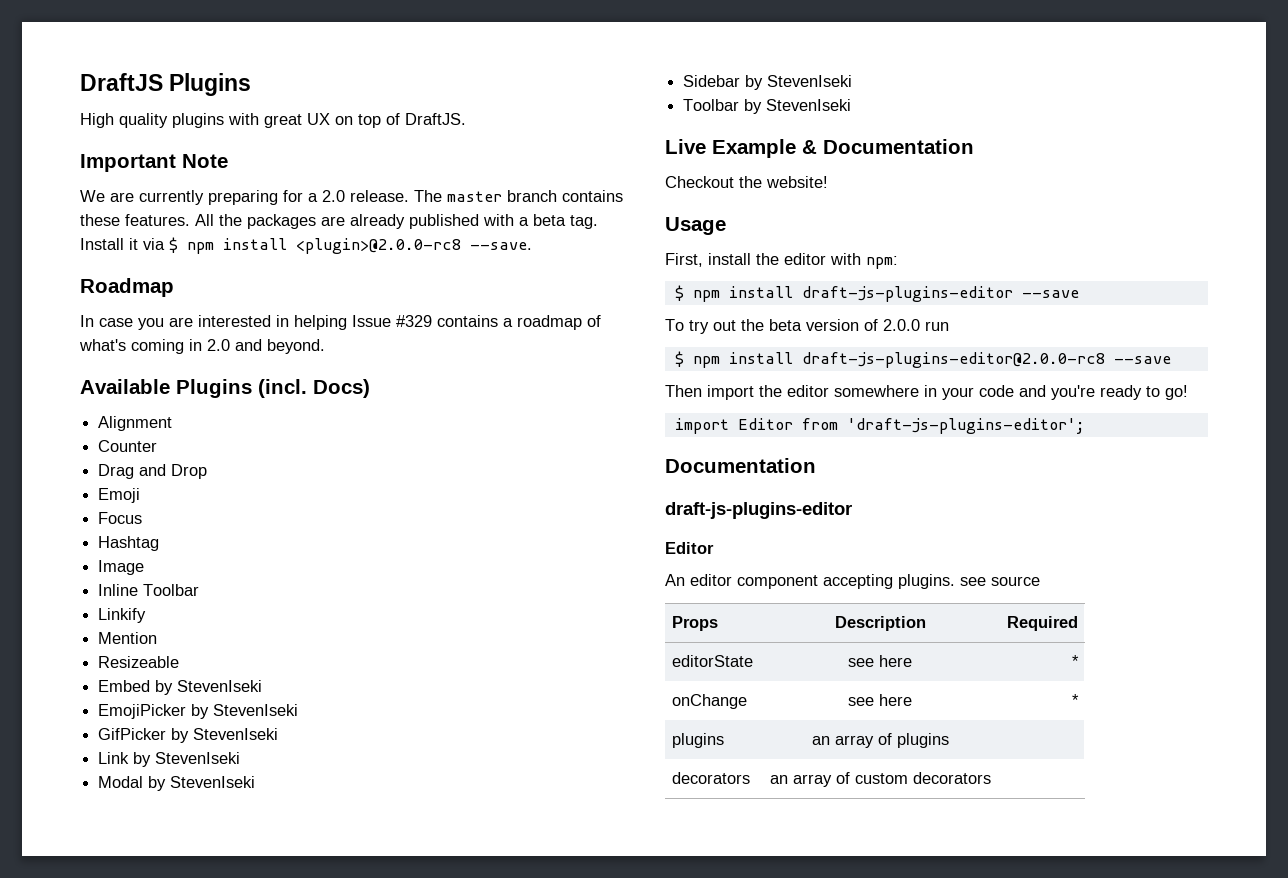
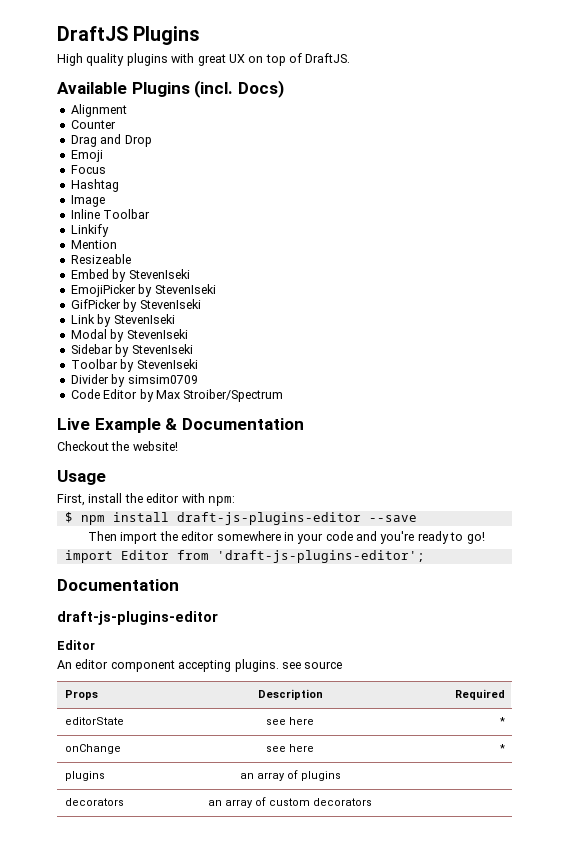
- Important Note
- We are currently preparing for a 2.0 release. The master branch contains these features. All the packages are already published with a beta tag. Install it via $ npm install <plugin>@2.0.0-rc8 --save.
- Roadmap
- In case you are interested in helping Issue #329 contains a roadmap of what's coming in 2.0 and beyond.
+ Divider by simsim0709
+ Code Editor by Max Stroiber/Spectrum
- To try out the beta version of 2.0.0 run
- $ npm install draft-js-plugins-editor@2.0.0-rc8 --save

